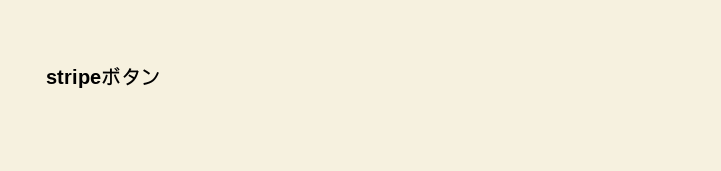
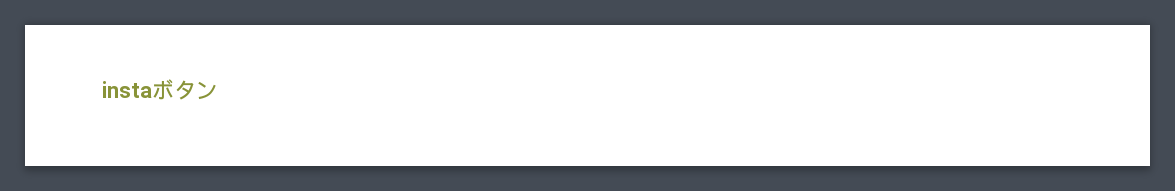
- stripeボタン
+ instaボタン

